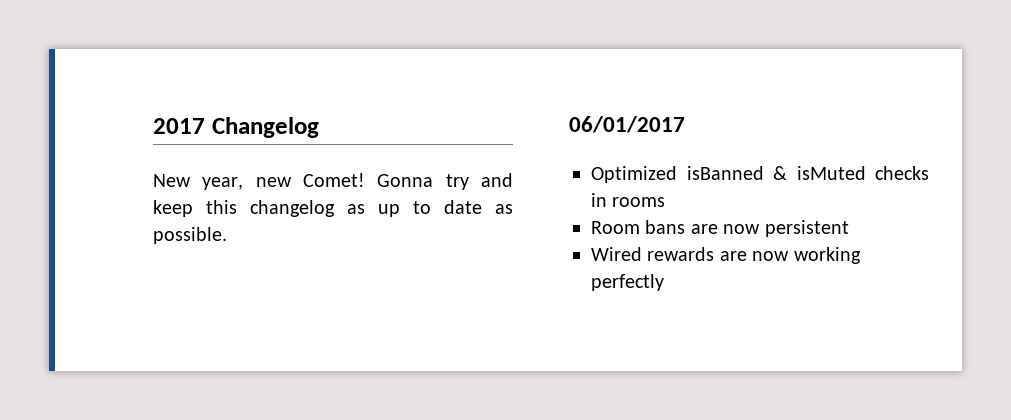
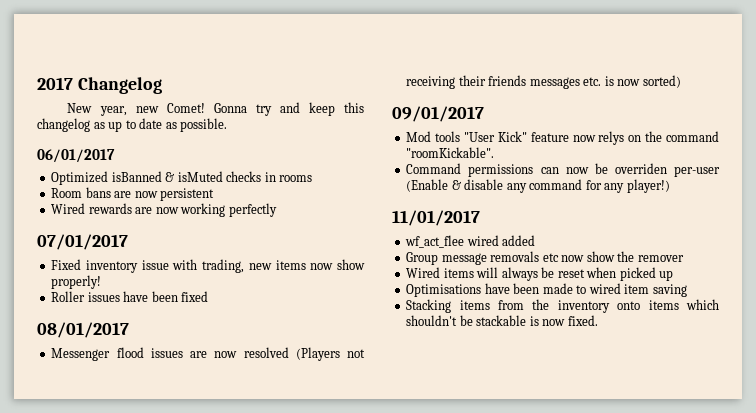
+ 07/01/2017
+ Fixed inventory issue with trading, new items now show properly!
+ Roller issues have been fixed
+ 08/01/2017
+ Messenger flood issues are now resolved (Players not receiving their friends messages etc. is now sorted)
+ 09/01/2017
+ Mod tools "User Kick" feature now relys on the command "roomKickable".
+ Command permissions can now be overriden per-user (Enable & disable any command for any player!)
+ 11/01/2017
+ wf_act_flee wired added
+ Group message removals etc now show the remover
+ Wired items will always be reset when picked up
+ Optimisations have been made to wired item saving
+ Stacking items from the inventory onto items which shouldn't be stackable is now fixed.

